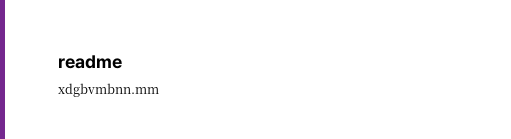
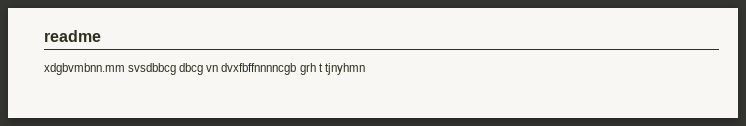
- xdgbvmbnn.mm
+ xdgbvmbnn.mm svsdbbcg dbcg vn dvxfbffnnnncgb grh t tjnyhmn

